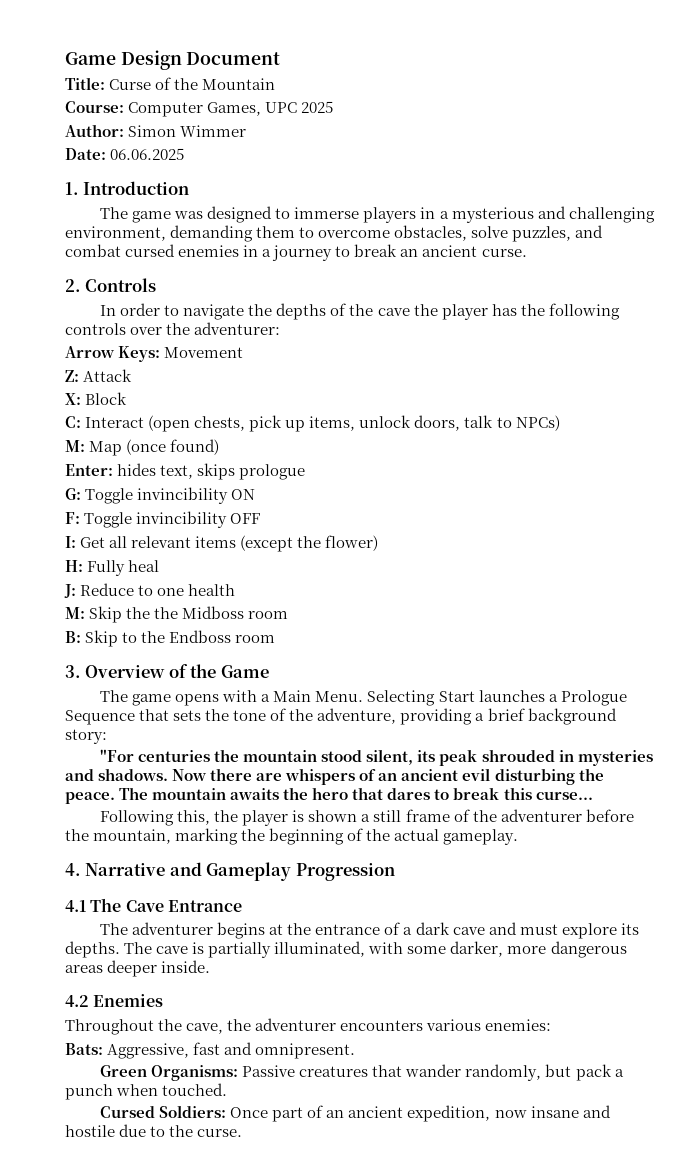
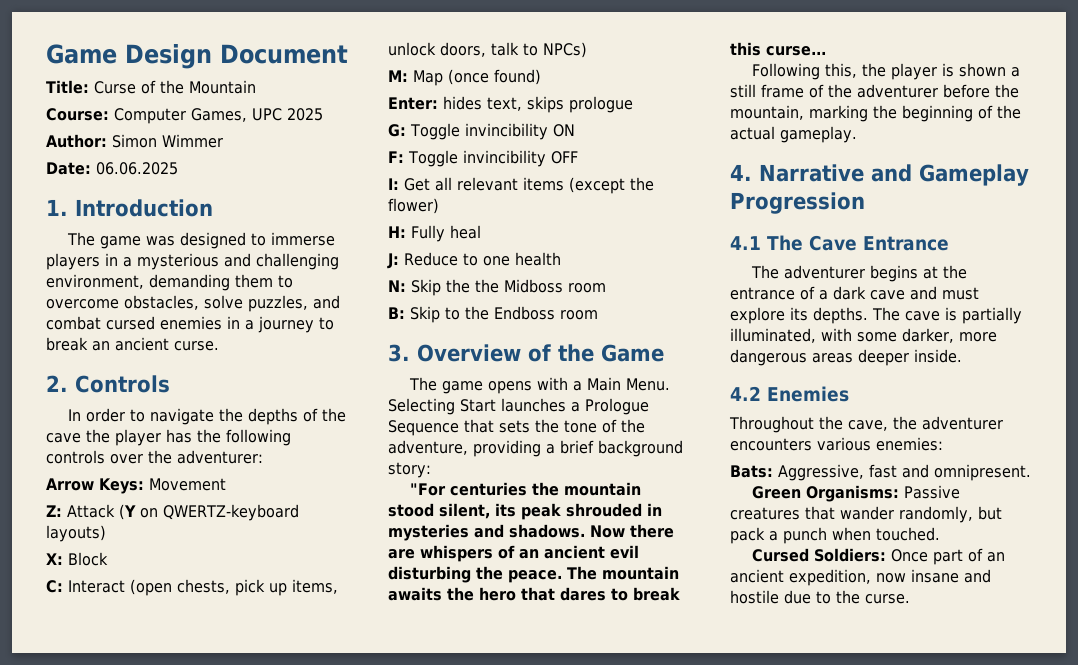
- Z: Attack
+ Z: Attack (Y on QWERTZ-keyboard layouts)
- M: Skip the the Midboss room
+ N: Skip the the Midboss room

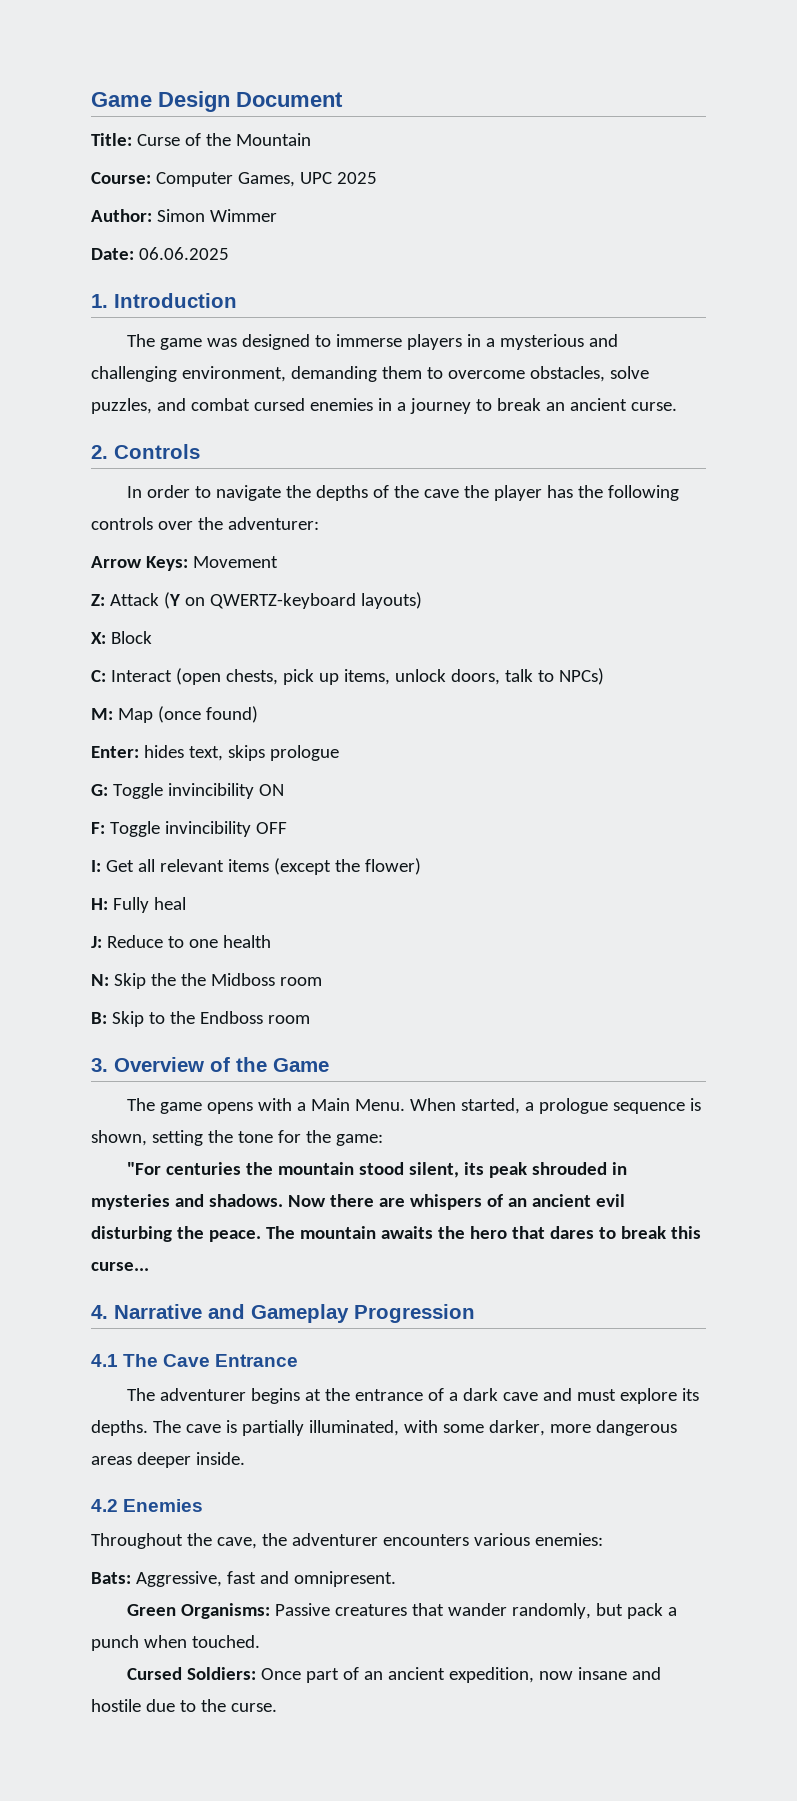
- Selecting Start launches a Prologue Sequence that sets the tone of the adventure, providing a brief background story:
+ When started, a prologue sequence is shown, setting the tone for the game:
- Following this, the player is shown a still frame of the adventurer before the mountain, marking the beginning of the actual gameplay.

